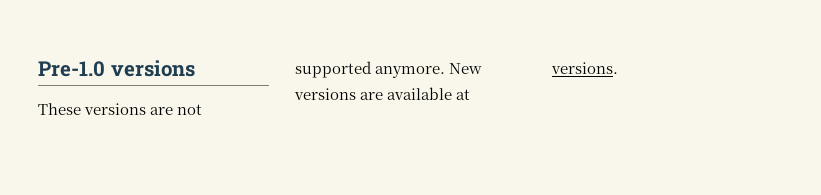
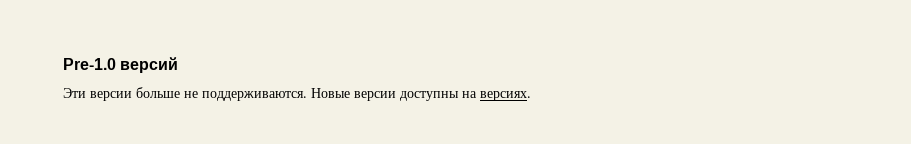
- Pre-1.0 versions
- These versions are not supported anymore. New versions are available at versions.
+ Pre-1.0 версий
+ Эти версии больше не поддерживаются. Новые версии доступны на версиях.

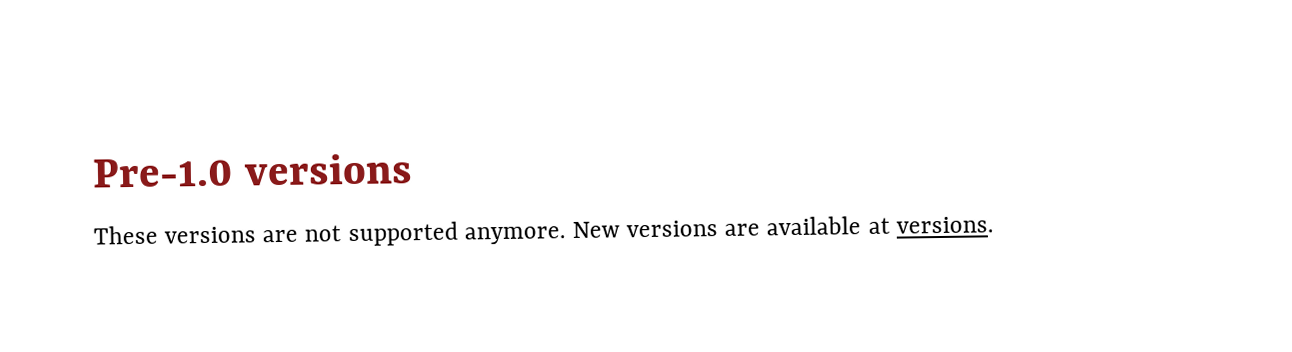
- Pre-1.0 версий
- Эти версии больше не поддерживаются. Новые версии доступны на версиях.
+ Pre-1.0 versions
+ These versions are not supported anymore. New versions are available at versions.

